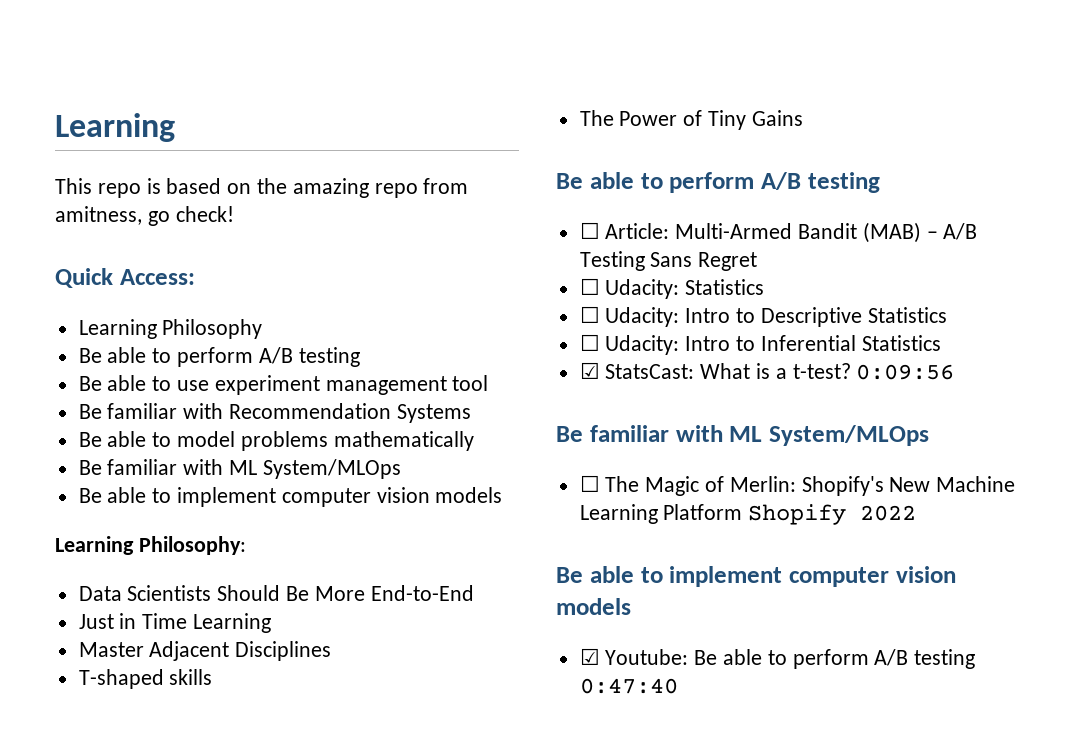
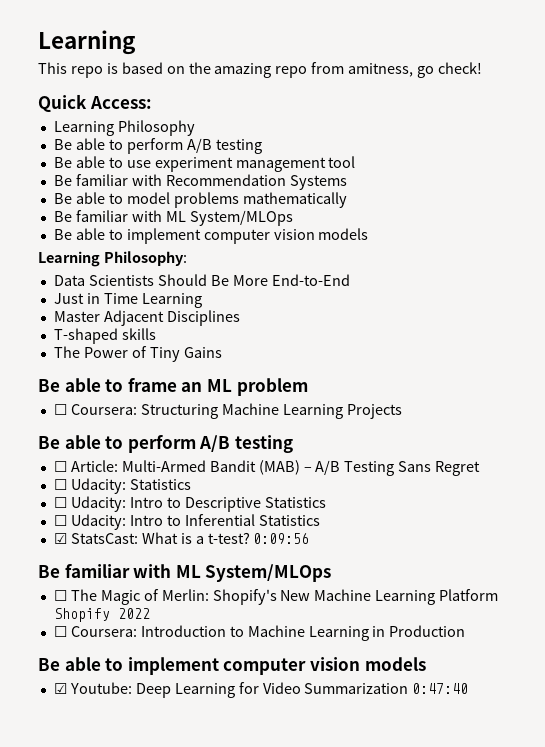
+ Be able to frame an ML problem
+ ☐ Coursera: Structuring Machine Learning Projects
+ ☐ Coursera: Introduction to Machine Learning in Production
- ☑ Youtube: Be able to perform A/B testing 0:47:40
+ ☑ Youtube: Deep Learning for Video Summarization 0:47:40

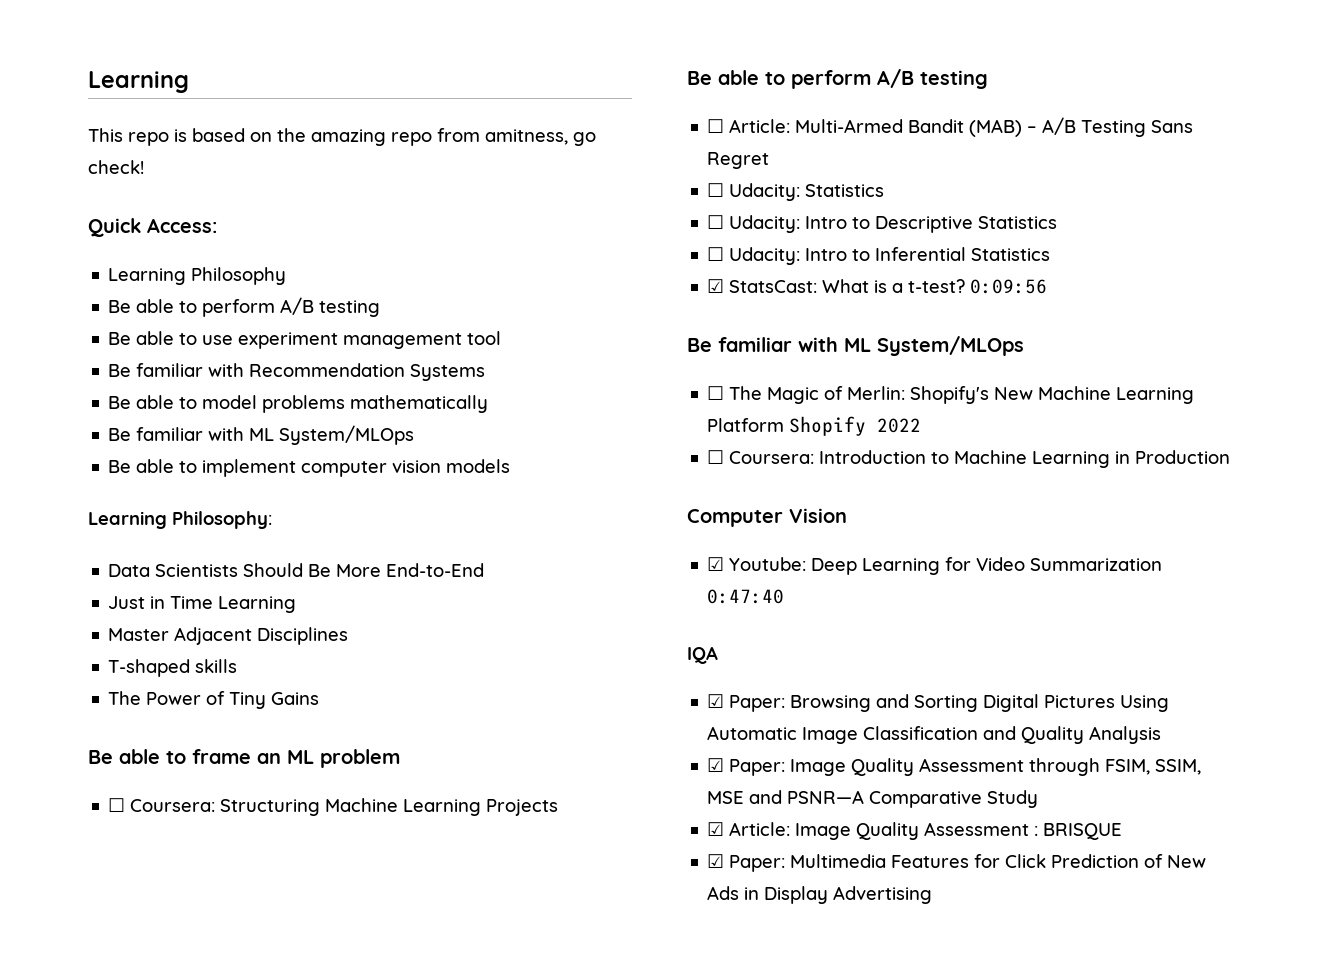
  ☐ Coursera: Introduction to Machine Learning in Production
- Be able to implement computer vision models
+ Computer Vision
+ IQA
+ ☑ Paper: Browsing and Sorting Digital Pictures Using Automatic Image Classification and Quality Analysis
+ ☑ Paper: Image Quality Assessment through FSIM, SSIM, MSE and PSNR—A Comparative Study
+ ☑ Article: Image Quality Assessment : BRISQUE
+ ☑ Paper: Multimedia Features for Click Prediction of New Ads in Display Advertising

